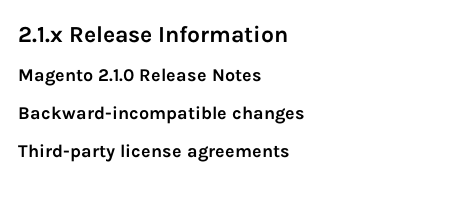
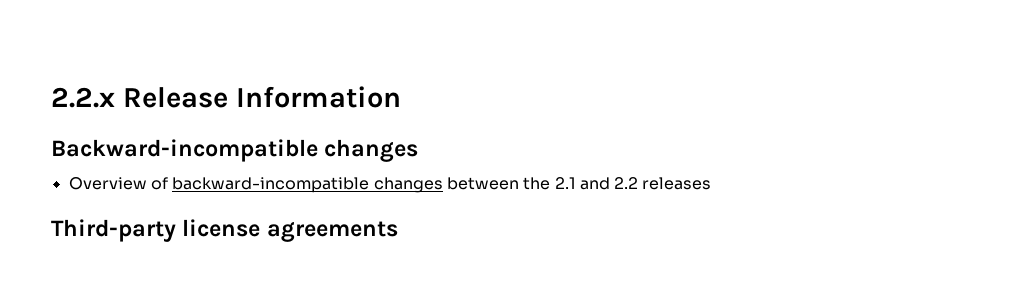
- 2.1.x Release Information
+ 2.2.x Release Information
- Magento 2.1.0 Release Notes
  Backward-incompatible changes
+ Overview of backward-incompatible changes between the 2.1 and 2.2 releases

